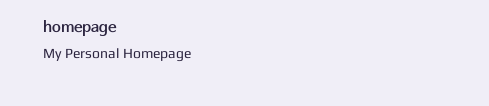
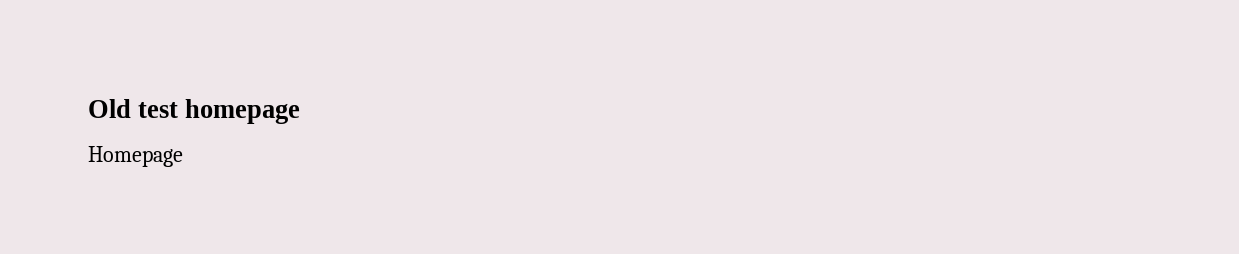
- homepage
+ Old test homepage
- My Personal Homepage
+ Homepage

